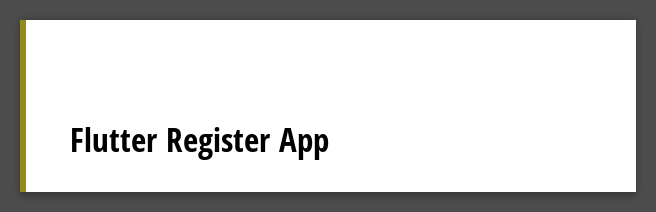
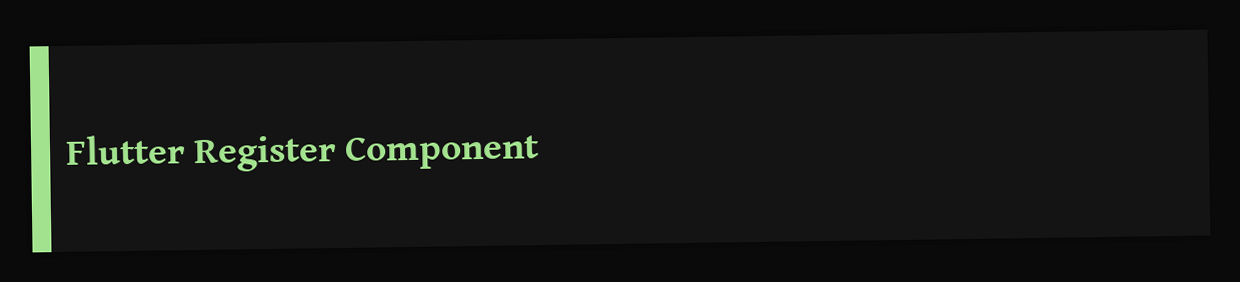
- Flutter Register App
+ Flutter Register Component

